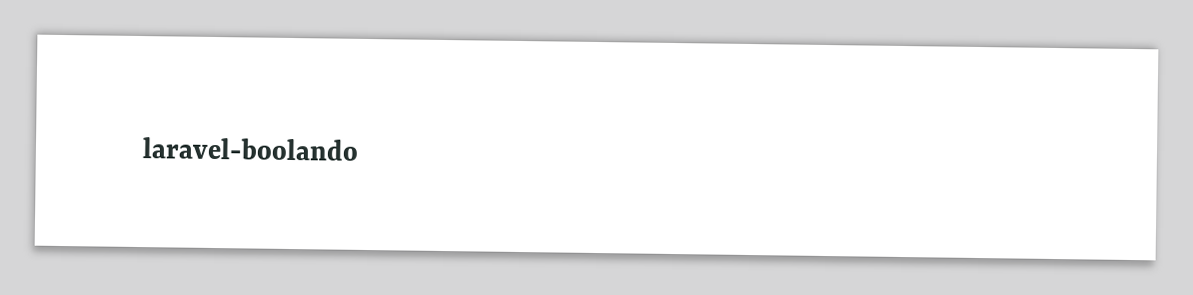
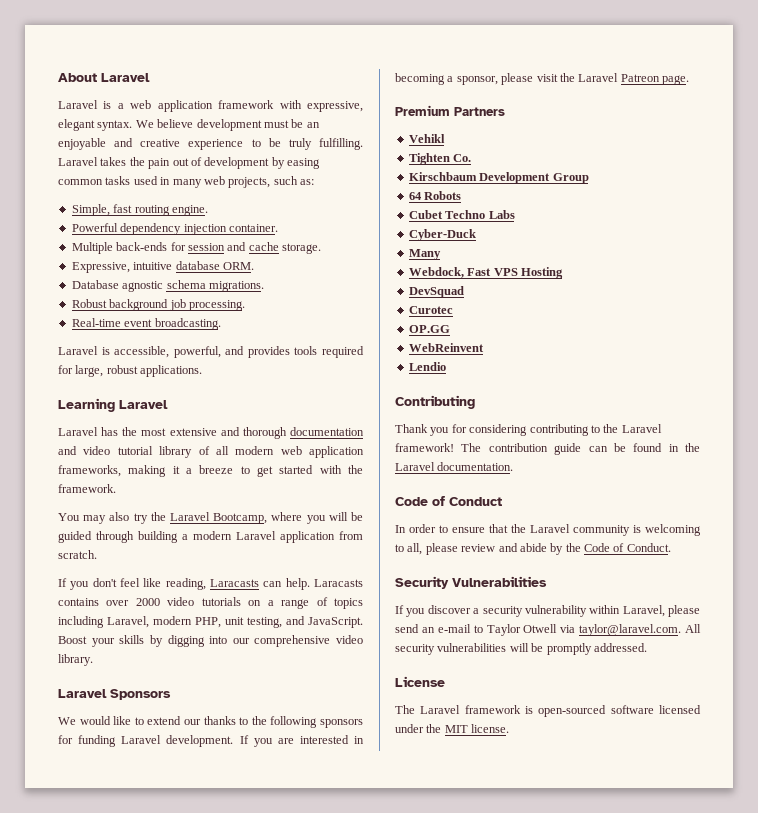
- laravel-boolando
+ About Laravel
+ Laravel is a web application framework with expressive, elegant syntax. We believe development must be an enjoyable and creative experience to be truly fulfilling. Laravel takes the pain out of development by easing common tasks used in many web projects, such as:
+ Simple, fast routing engine.
+ Powerful dependency injection container.
+ Multiple back-ends for session and cache storage.
+ Expressive, intuitive database ORM.
+ Database agnostic schema migrations.
+ Robust background job processing.
+ Real-time event broadcasting.
+ Laravel is accessible, powerful, and provides tools required for large, robust applications.
+ Learning Laravel
+ Laravel has the most extensive and thorough documentation and video tutorial library of all modern web application frameworks, making it a breeze to get started with the framework.
+ You may also try the Laravel Bootcamp, where you will be guided through building a modern Laravel application from scratch.
+ If you don't feel like reading, Laracasts can help. Laracasts contains over 2000 video tutorials on a range of topics including Laravel, modern PHP, unit testing, and JavaScript. Boost your skills by digging into our comprehensive video library.
+ Laravel Sponsors
+ We would like to extend our thanks to the following sponsors for funding Laravel development. If you are interested in becoming a sponsor, please visit the Laravel Patreon page.
+ Premium Partners
+ Vehikl
+ Tighten Co.
+ Kirschbaum Development Group
+ 64 Robots
+ Cubet Techno Labs
+ Cyber-Duck
+ Many
+ Webdock, Fast VPS Hosting
+ DevSquad
+ Curotec
+ OP.GG
+ WebReinvent
+ Lendio
+ Contributing
+ Thank you for considering contributing to the Laravel framework! The contribution guide can be found in the Laravel documentation.
+ Code of Conduct
+ In order to ensure that the Laravel community is welcoming to all, please review and abide by the Code of Conduct.
+ Security Vulnerabilities
+ If you discover a security vulnerability within Laravel, please send an e-mail to Taylor Otwell via taylor@laravel.com. All security vulnerabilities will be promptly addressed.
+ License
+ The Laravel framework is open-sourced software licensed under the MIT license.

